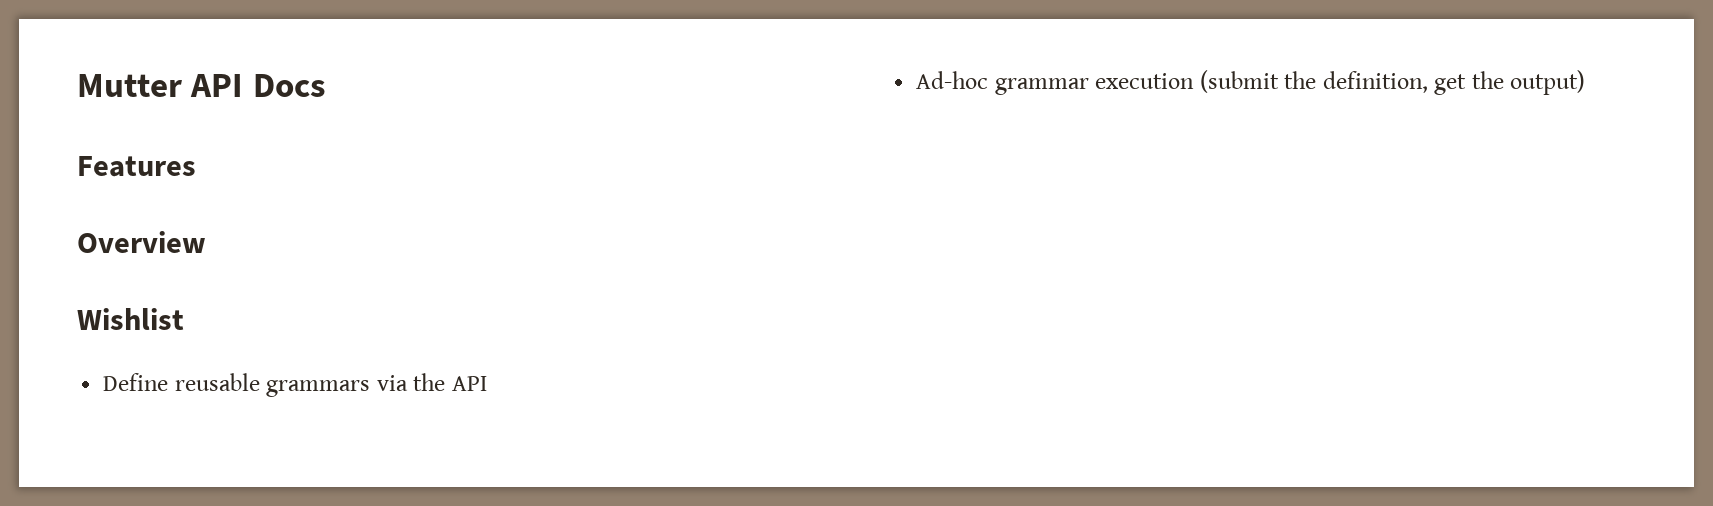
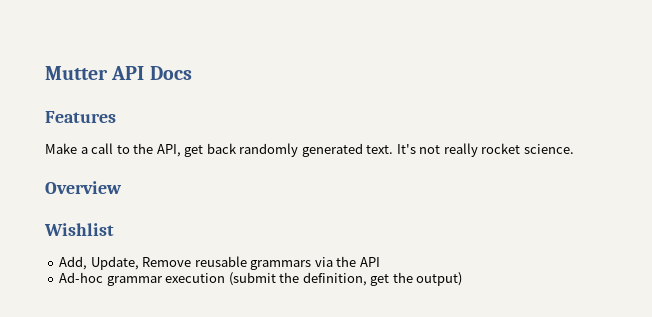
+ Make a call to the API, get back randomly generated text. It's not really rocket science.
- Define reusable grammars via the API
+ Add, Update, Remove reusable grammars via the API

